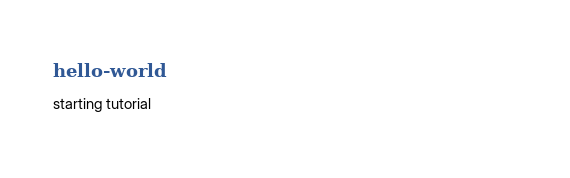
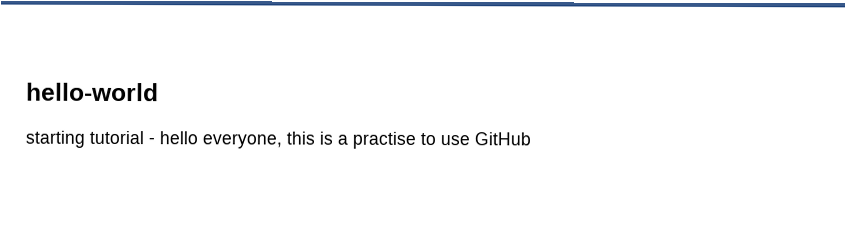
- starting tutorial
+ starting tutorial - hello everyone, this is a practise to use GitHub

